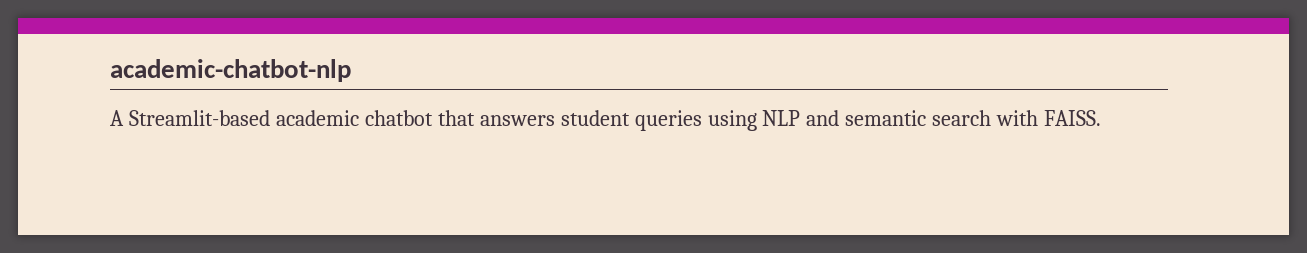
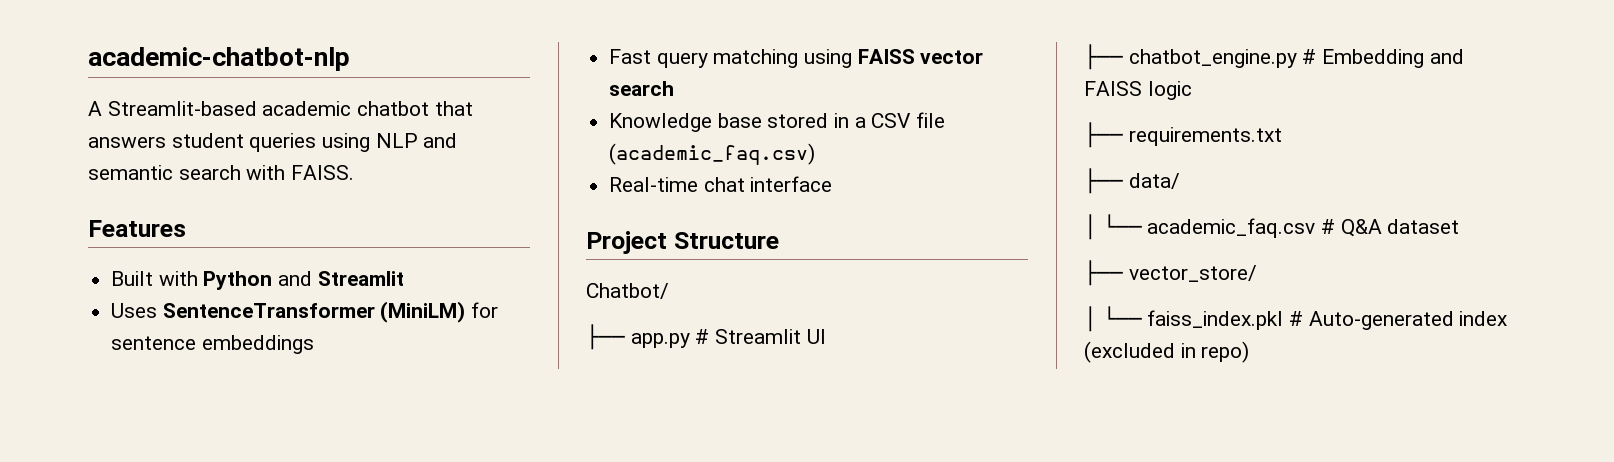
+ Features
+ Built with Python and Streamlit
+ Uses SentenceTransformer (MiniLM) for sentence embeddings
+ Fast query matching using FAISS vector search
+ Knowledge base stored in a CSV file (academic_faq.csv)
+ Real-time chat interface
+ Project Structure
+ Chatbot/
+ ├── app.py # Streamlit UI
+ ├── chatbot_engine.py # Embedding and FAISS logic
+ ├── requirements.txt
+ ├── data/
+ │ └── academic_faq.csv # Q&A dataset
+ ├── vector_store/
+ │ └── faiss_index.pkl # Auto-generated index (excluded in repo)

